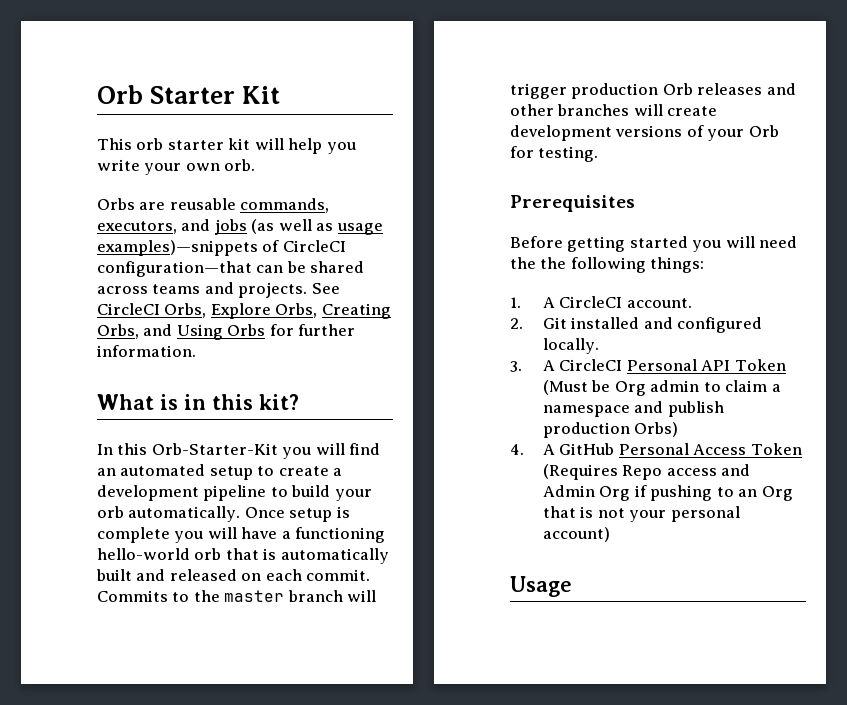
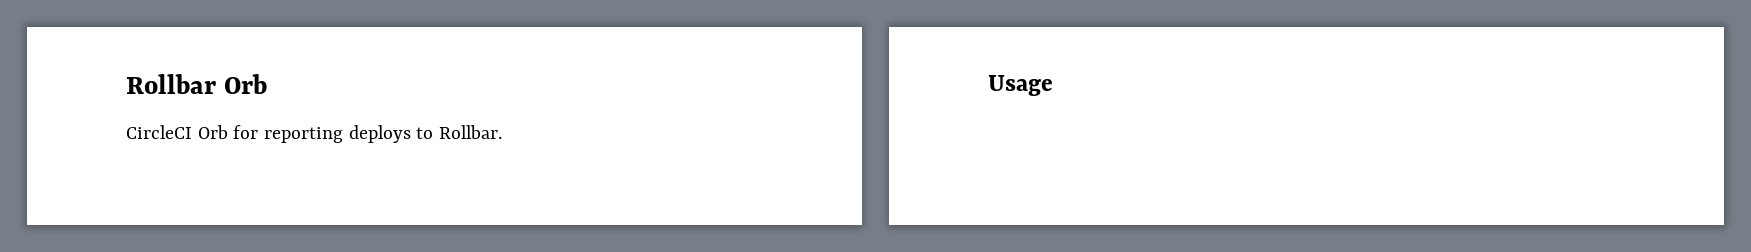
- Orb Starter Kit
- This orb starter kit will help you write your own orb.
- Orbs are reusable commands, executors, and jobs (as well as usage examples)—snippets of CircleCI configuration—that can be shared across teams and projects. See CircleCI Orbs, Explore Orbs, Creating Orbs, and Using Orbs for further information.
- What is in this kit?
- In this Orb-Starter-Kit you will find an automated setup to create a development pipeline to build your orb automatically. Once setup is complete you will have a functioning hello-world orb that is automatically built and released on each commit. Commits to the master branch will trigger production Orb releases and other branches will create development versions of your Orb for testing.
- Prerequisites
- Before getting started you will need the the following things:
- 1. A CircleCI account.
- 2. Git installed and configured locally.
- 3. A CircleCI Personal API Token (Must be Org admin to claim a namespace and publish production Orbs)
- 4. A GitHub Personal Access Token (Requires Repo access and Admin Org if pushing to an Org that is not your personal account)
+ Rollbar Orb
+ CircleCI Orb for reporting deploys to Rollbar.

